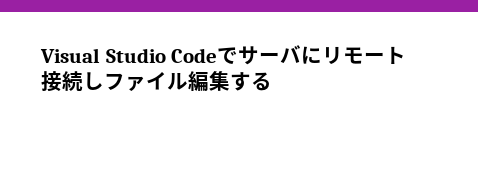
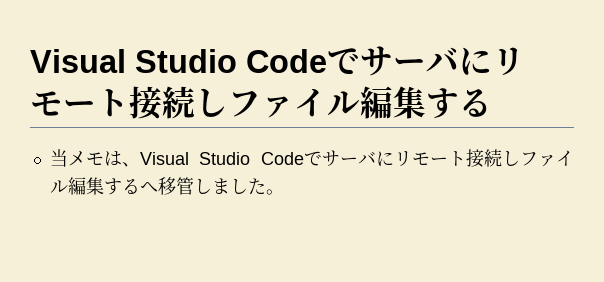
+ 当メモは、Visual Studio Codeでサーバにリモート接続しファイル編集するへ移管しました。

